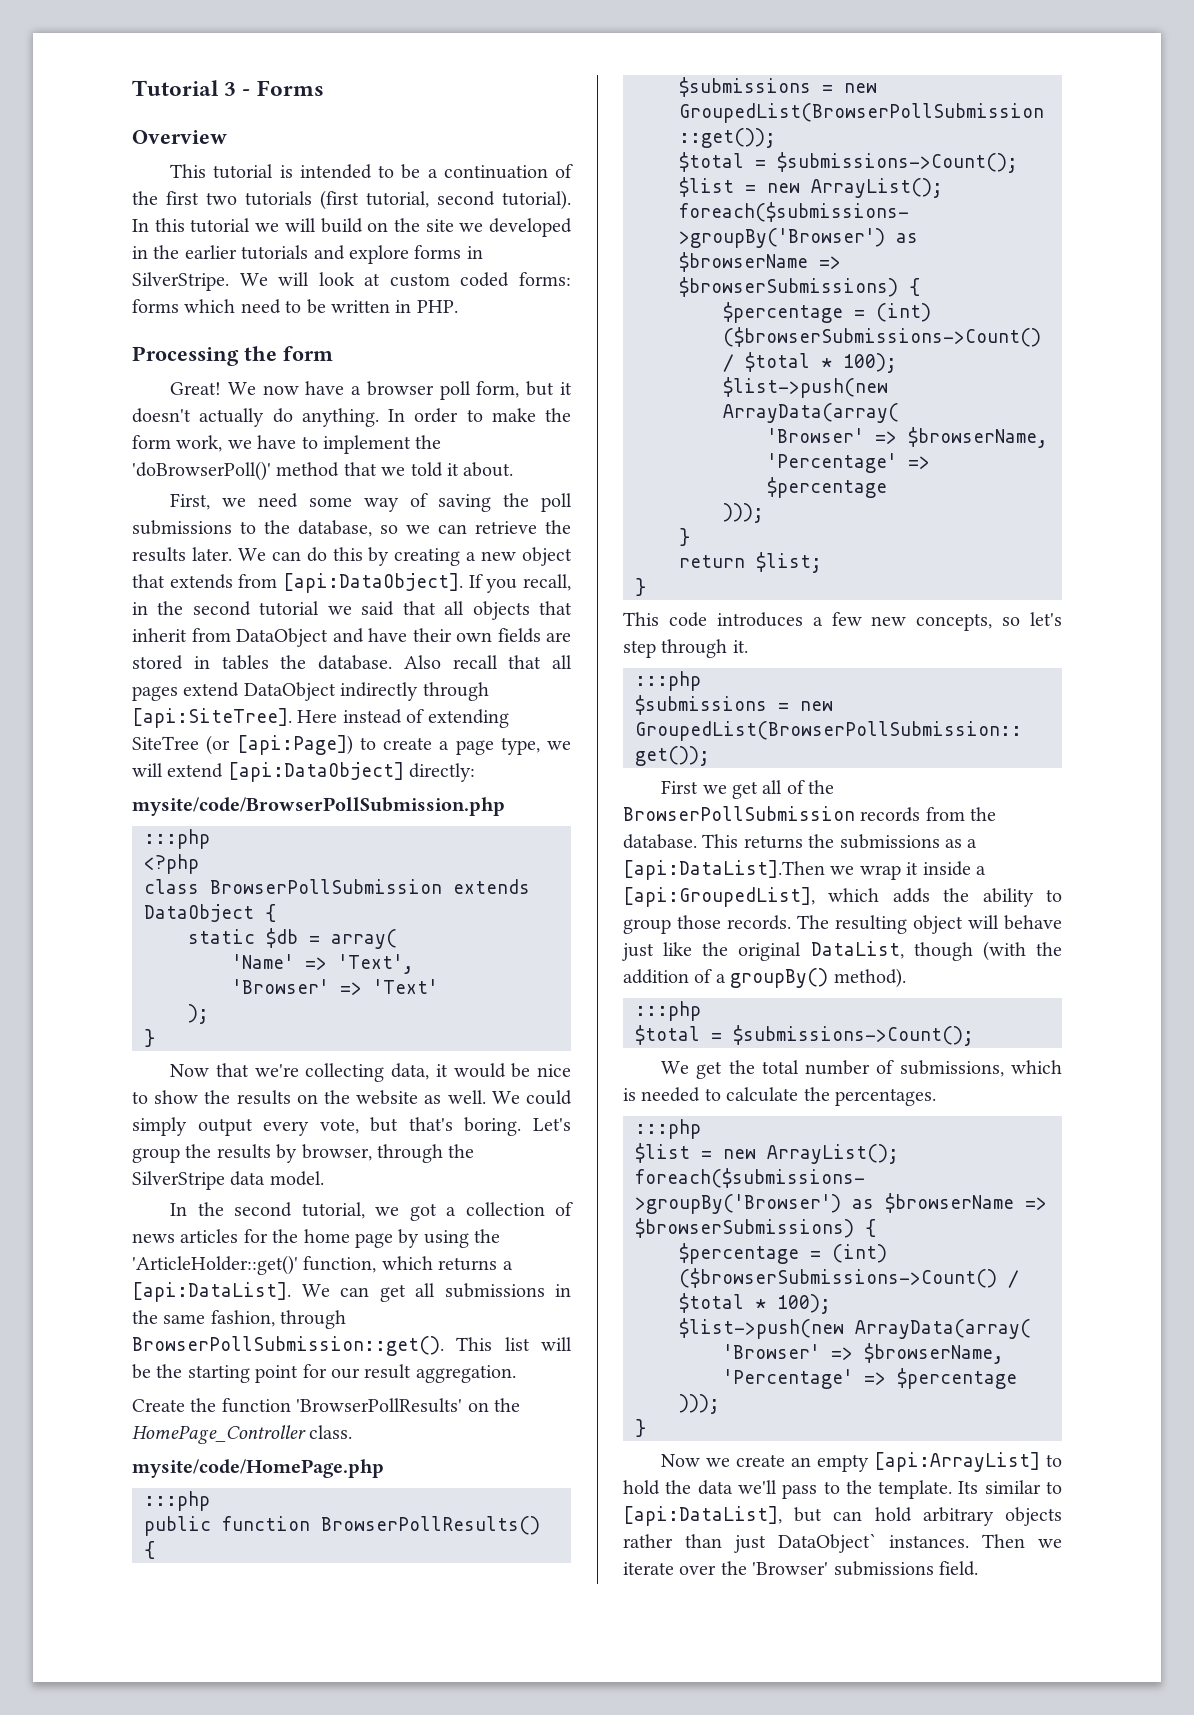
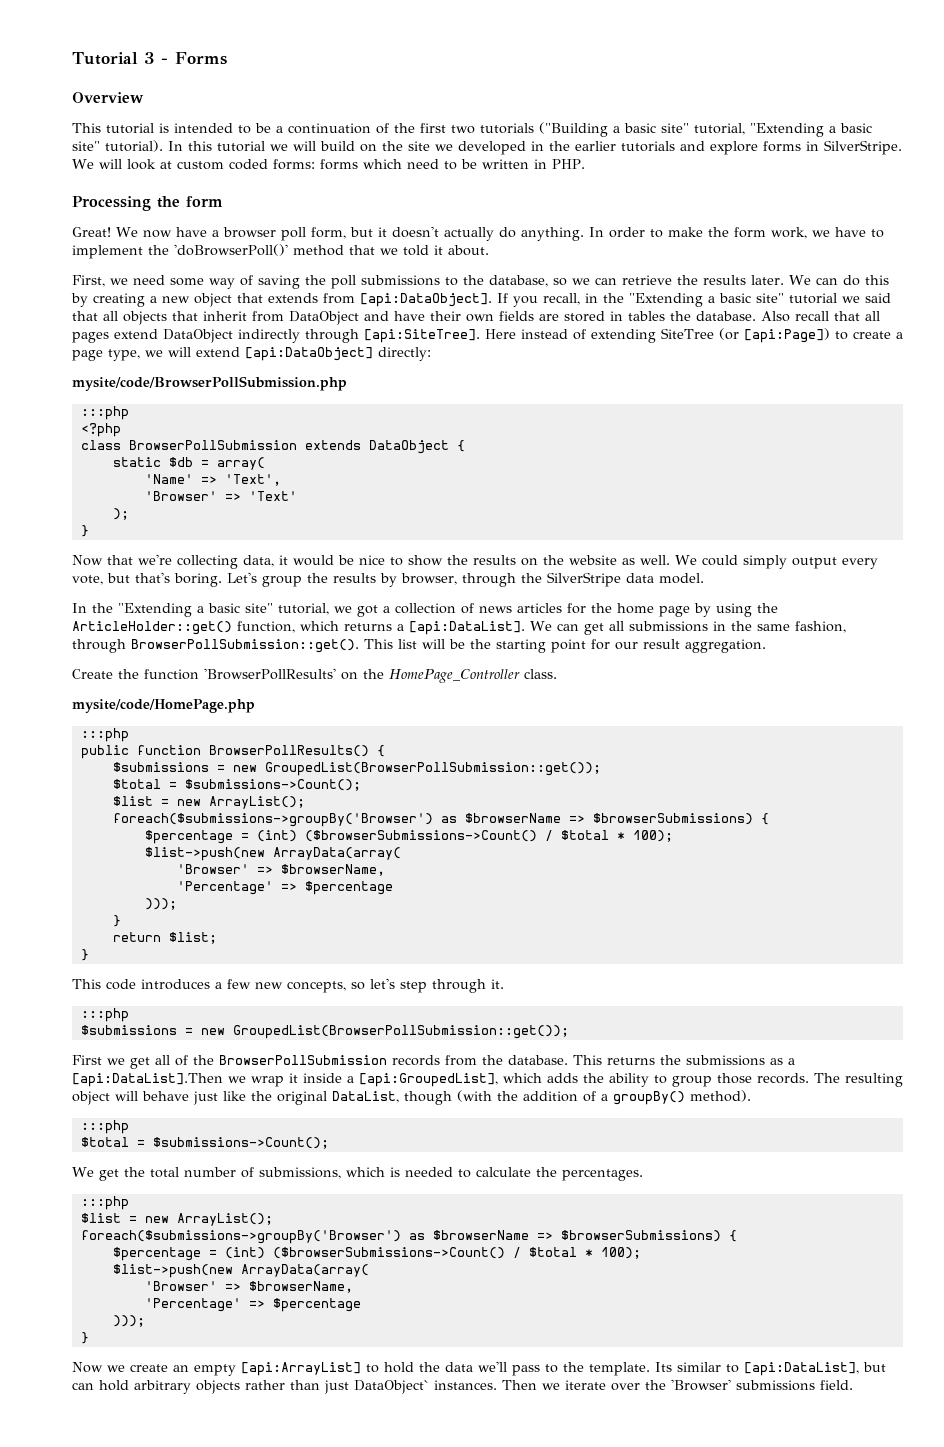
- This tutorial is intended to be a continuation of the first two tutorials (first tutorial, second tutorial).
+ This tutorial is intended to be a continuation of the first two tutorials ("Building a basic site" tutorial, "Extending a basic site" tutorial).
- If you recall, in the second tutorial we said that all objects that inherit from DataObject and have their own fields are stored in tables the database.
+ If you recall, in the "Extending a basic site" tutorial we said that all objects that inherit from DataObject and have their own fields are stored in tables the database.
- In the second tutorial, we got a collection of news articles for the home page by using the 'ArticleHolder::get()' function, which returns a [api:DataList].
+ In the "Extending a basic site" tutorial, we got a collection of news articles for the home page by using the ArticleHolder::get() function, which returns a [api:DataList].

